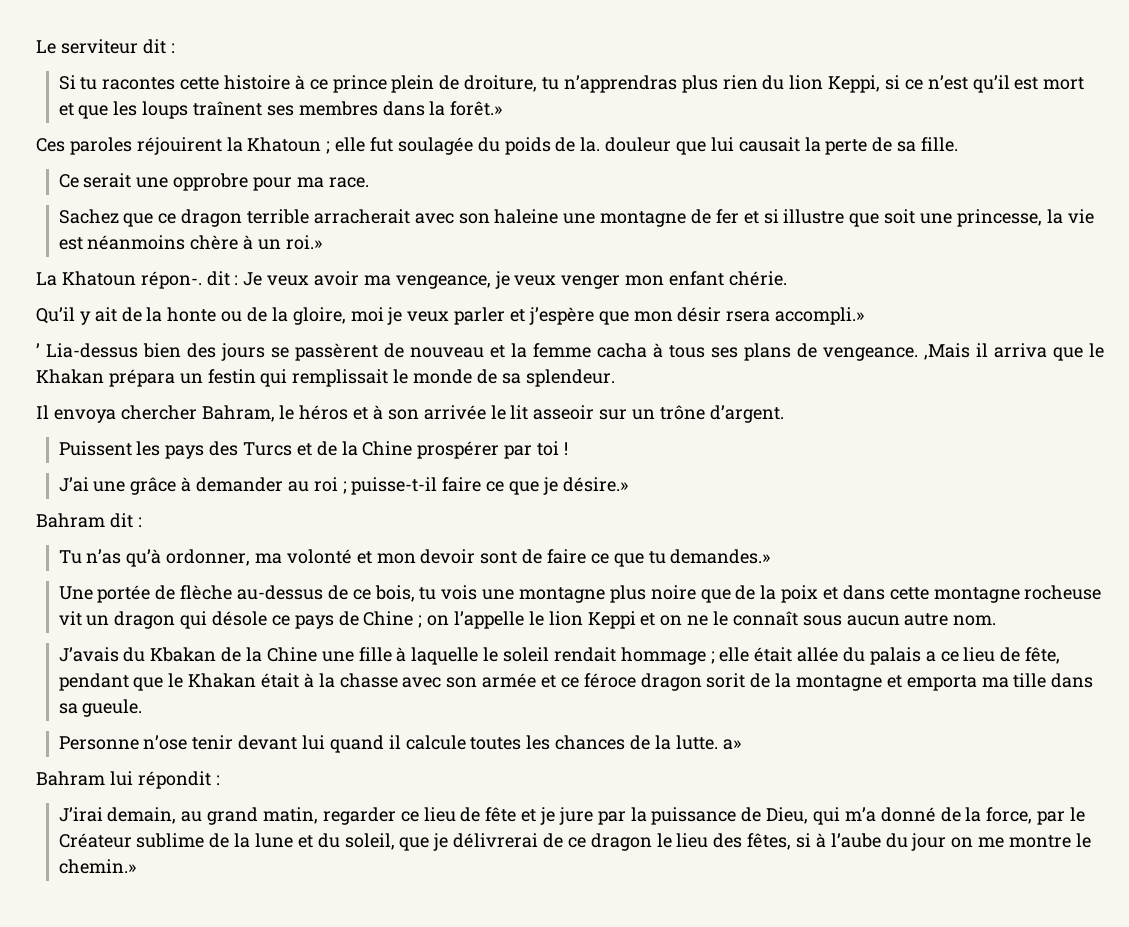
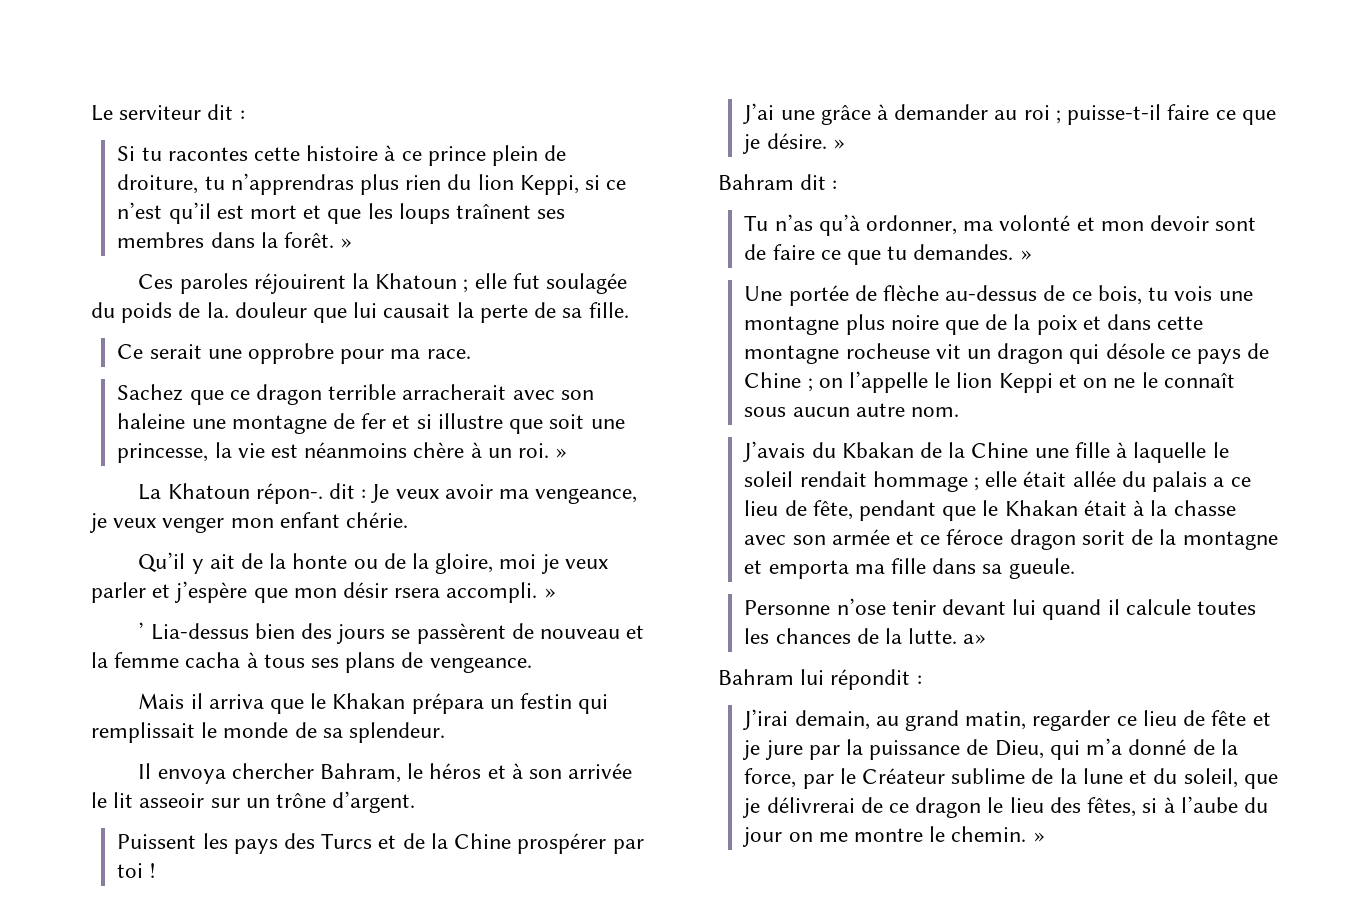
- Si tu racontes cette histoire à ce prince plein de droiture, tu n’apprendras plus rien du lion Keppi, si ce n’est qu’il est mort et que les loups traînent ses membres dans la forêt.»
+ Si tu racontes cette histoire à ce prince plein de droiture, tu n’apprendras plus rien du lion Keppi, si ce n’est qu’il est mort et que les loups traînent ses membres dans la forêt. »
- Sachez que ce dragon terrible arracherait avec son haleine une montagne de fer et si illustre que soit une princesse, la vie est néanmoins chère à un roi.»
+ Sachez que ce dragon terrible arracherait avec son haleine une montagne de fer et si illustre que soit une princesse, la vie est néanmoins chère à un roi. »
- Qu’il y ait de la honte ou de la gloire, moi je veux parler et j’espère que mon désir rsera accompli.»
+ Qu’il y ait de la honte ou de la gloire, moi je veux parler et j’espère que mon désir rsera accompli. »
- ’ Lia-dessus bien des jours se passèrent de nouveau et la femme cacha à tous ses plans de vengeance. ,Mais il arriva que le Khakan prépara un festin qui remplissait le monde de sa splendeur.
+ ’ Lia-dessus bien des jours se passèrent de nouveau et la femme cacha à tous ses plans de vengeance.
+ Mais il arriva que le Khakan prépara un festin qui remplissait le monde de sa splendeur.
- J’ai une grâce à demander au roi ; puisse-t-il faire ce que je désire.»
+ J’ai une grâce à demander au roi ; puisse-t-il faire ce que je désire. »
- Tu n’as qu’à ordonner, ma volonté et mon devoir sont de faire ce que tu demandes.»
+ Tu n’as qu’à ordonner, ma volonté et mon devoir sont de faire ce que tu demandes. »
- J’avais du Kbakan de la Chine une fille à laquelle le soleil rendait hommage ; elle était allée du palais a ce lieu de fête, pendant que le Khakan était à la chasse avec son armée et ce féroce dragon sorit de la montagne et emporta ma tille dans sa gueule.
+ J’avais du Kbakan de la Chine une fille à laquelle le soleil rendait hommage ; elle était allée du palais a ce lieu de fête, pendant que le Khakan était à la chasse avec son armée et ce féroce dragon sorit de la montagne et emporta ma fille dans sa gueule.
- J’irai demain, au grand matin, regarder ce lieu de fête et je jure par la puissance de Dieu, qui m’a donné de la force, par le Créateur sublime de la lune et du soleil, que je délivrerai de ce dragon le lieu des fêtes, si à l’aube du jour on me montre le chemin.»
+ J’irai demain, au grand matin, regarder ce lieu de fête et je jure par la puissance de Dieu, qui m’a donné de la force, par le Créateur sublime de la lune et du soleil, que je délivrerai de ce dragon le lieu des fêtes, si à l’aube du jour on me montre le chemin. »

